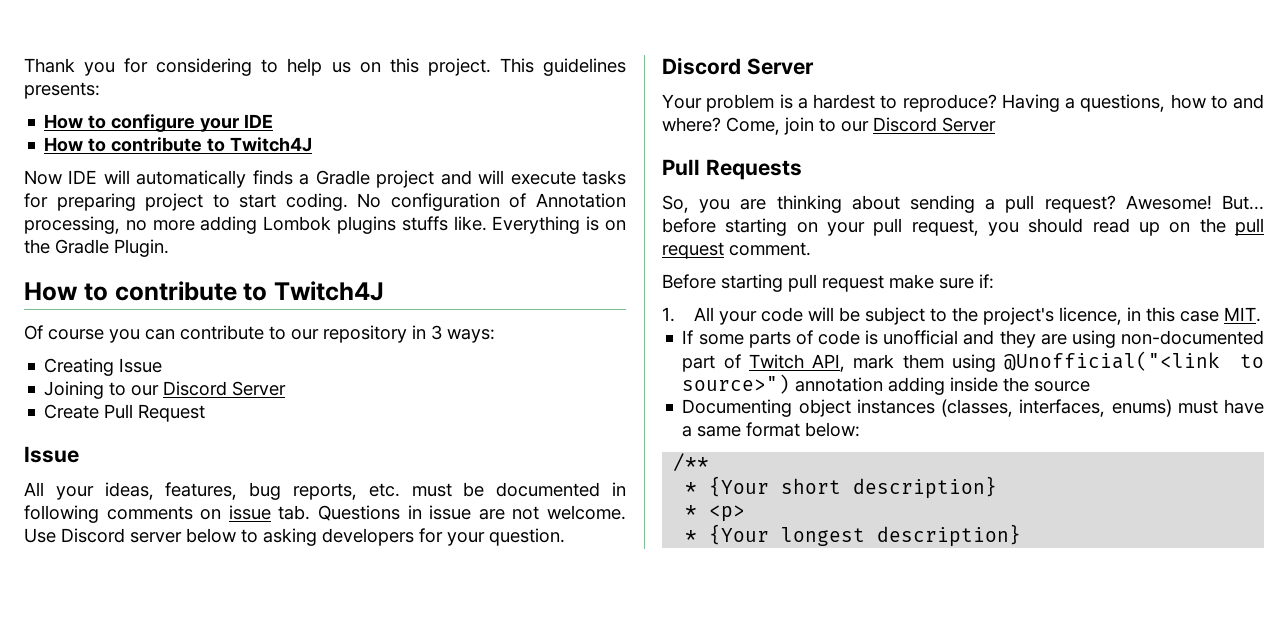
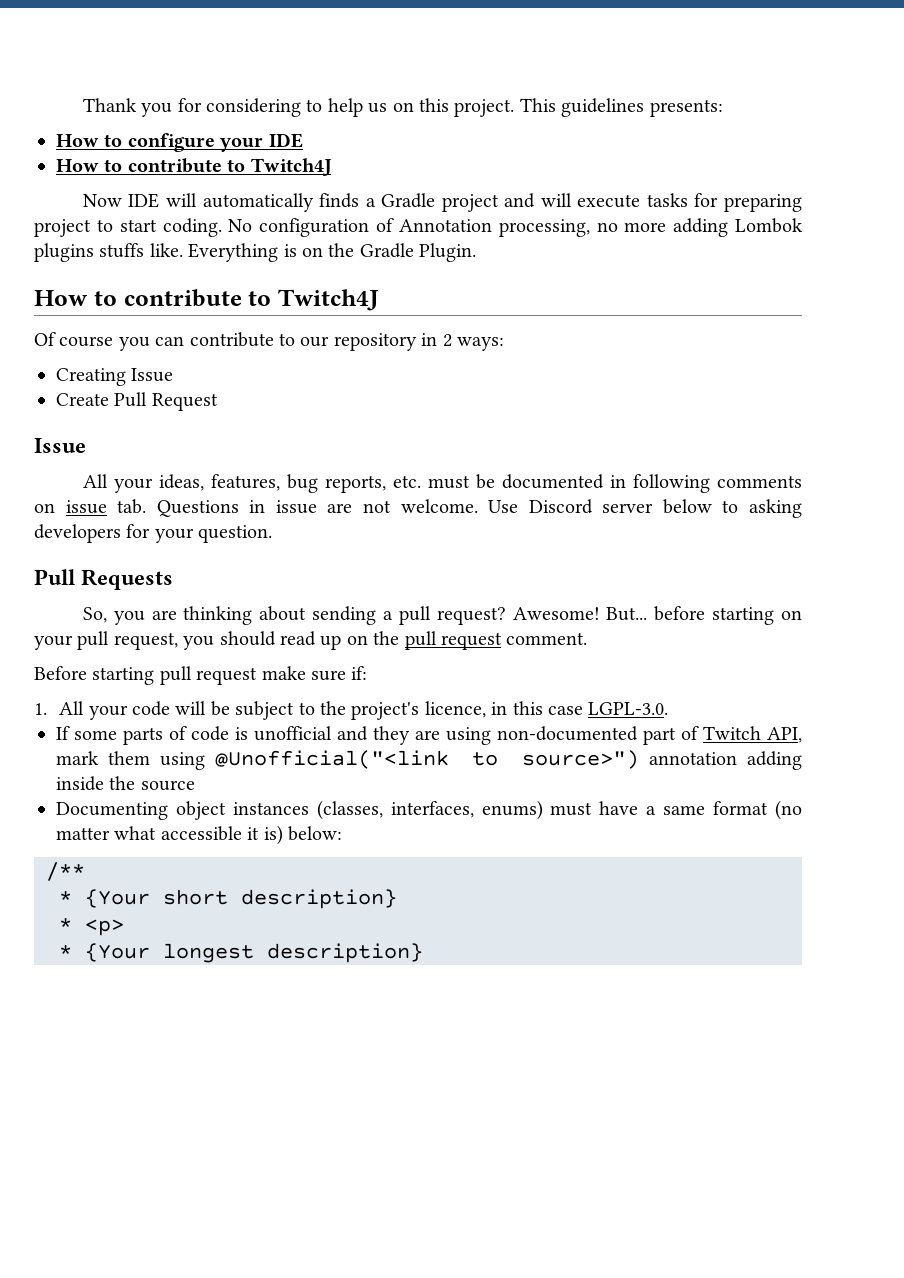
- Of course you can contribute to our repository in 3 ways:
+ Of course you can contribute to our repository in 2 ways:
- Joining to our Discord Server
  Use Discord server below to asking developers for your question.
- Discord Server
- Your problem is a hardest to reproduce? Having a questions, how to and where? Come, join to our Discord Server
- 1. All your code will be subject to the project's licence, in this case MIT.
+ 1. All your code will be subject to the project's licence, in this case LGPL-3.0.
- Documenting object instances (classes, interfaces, enums) must have a same format below:
+ Documenting object instances (classes, interfaces, enums) must have a same format (no matter what accessible it is) below:

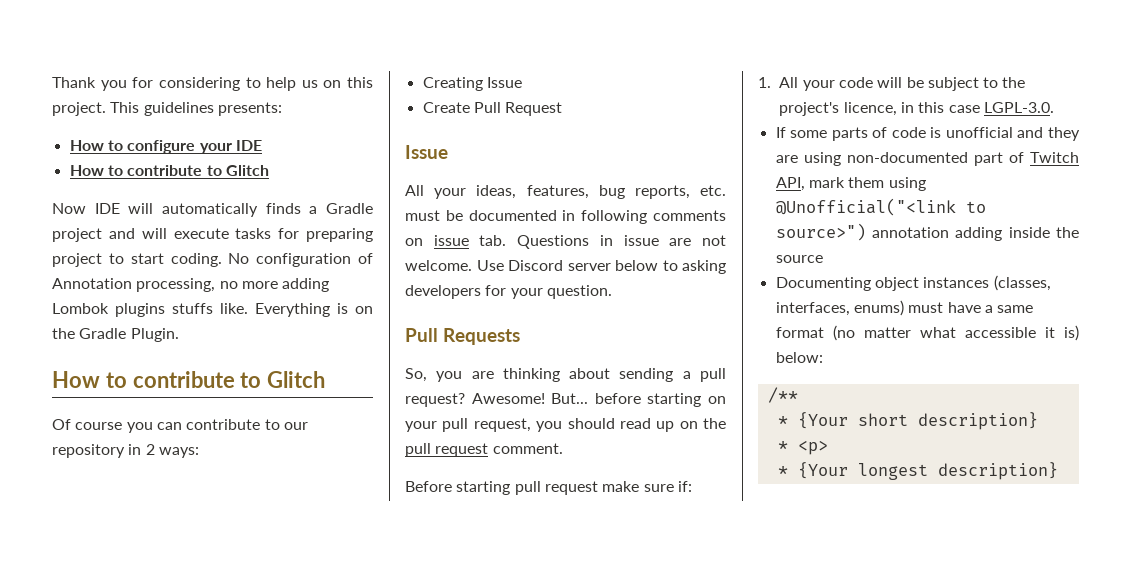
  How to configure your IDE
- How to contribute to Twitch4J
+ How to contribute to Glitch
  Everything is on the Gradle Plugin.
- How to contribute to Twitch4J
+ How to contribute to Glitch

